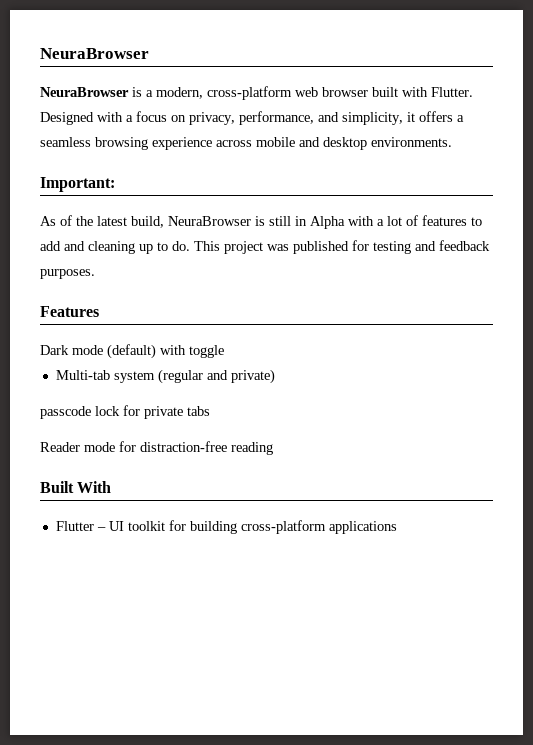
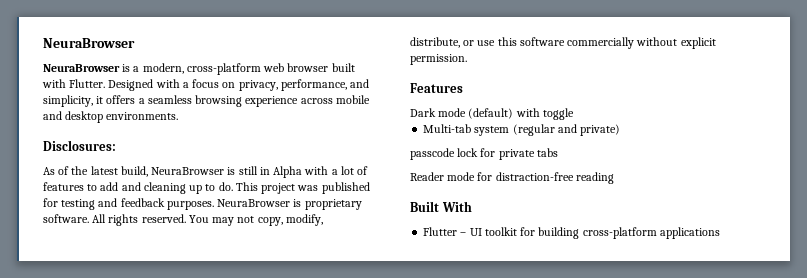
- Important:
+ Disclosures:
+ NeuraBrowser is proprietary software. All rights reserved. You may not copy, modify, distribute, or use this software commercially without explicit permission.

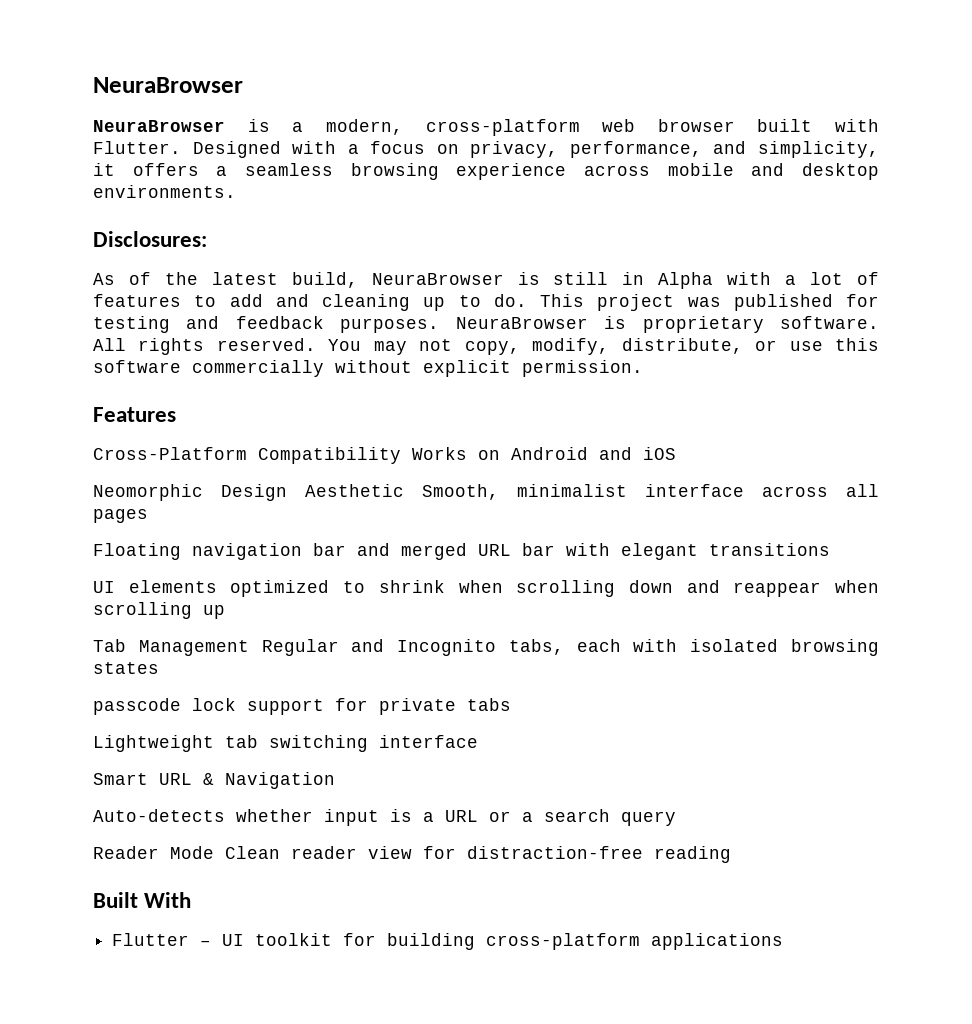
- Dark mode (default) with toggle
- Multi-tab system (regular and private)
+ Cross-Platform Compatibility Works on Android and iOS
+ Neomorphic Design Aesthetic Smooth, minimalist interface across all pages
+ Floating navigation bar and merged URL bar with elegant transitions
+ UI elements optimized to shrink when scrolling down and reappear when scrolling up
+ Tab Management Regular and Incognito tabs, each with isolated browsing states
- passcode lock for private tabs
+ passcode lock support for private tabs
- Reader mode for distraction-free reading
+ Lightweight tab switching interface
+ Smart URL & Navigation
+ Auto-detects whether input is a URL or a search query
+ Reader Mode Clean reader view for distraction-free reading

